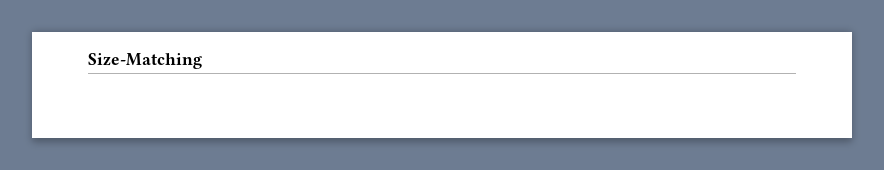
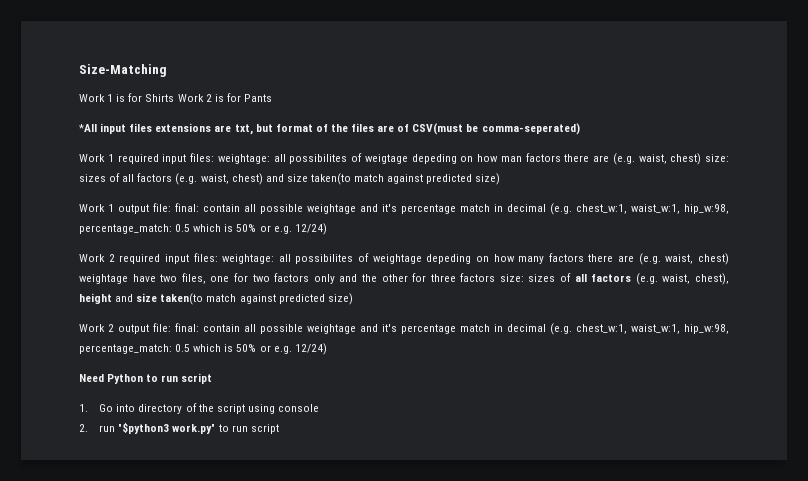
+ Work 1 is for Shirts Work 2 is for Pants
+ *All input files extensions are txt, but format of the files are of CSV(must be comma-seperated)
+ Work 1 required input files: weightage: all possibilites of weigtage depeding on how man factors there are (e.g. waist, chest) size: sizes of all factors (e.g. waist, chest) and size taken(to match against predicted size)
+ Work 1 output file: final: contain all possible weightage and it's percentage match in decimal (e.g. chest_w:1, waist_w:1, hip_w:98, percentage_match: 0.5 which is 50% or e.g. 12/24)
+ Work 2 required input files: weightage: all possibilites of weightage depeding on how many factors there are (e.g. waist, chest) weightage have two files, one for two factors only and the other for three factors size: sizes of all factors (e.g. waist, chest), height and size taken(to match against predicted size)
+ Work 2 output file: final: contain all possible weightage and it's percentage match in decimal (e.g. chest_w:1, waist_w:1, hip_w:98, percentage_match: 0.5 which is 50% or e.g. 12/24)
+ Need Python to run script
+ 1. Go into directory of the script using console
+ 2. run "$python3 work.py" to run script

